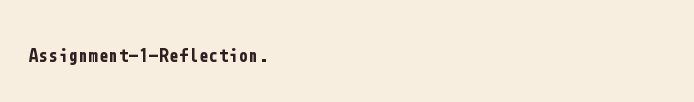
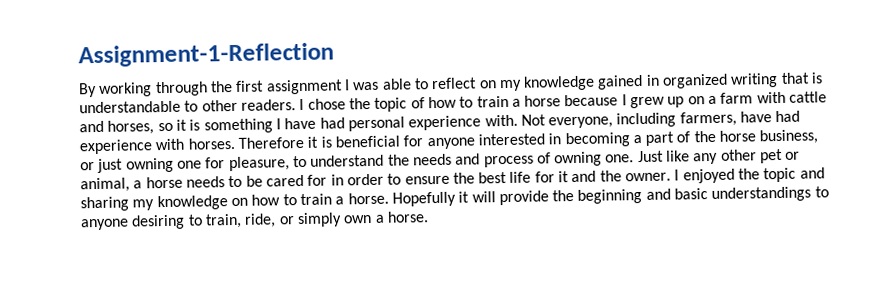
- Assignment-1-Reflection.
+ Assignment-1-Reflection
+ By working through the first assignment I was able to reflect on my knowledge gained in organized writing that is understandable to other readers. I chose the topic of how to train a horse because I grew up on a farm with cattle and horses, so it is something I have had personal experience with. Not everyone, including farmers, have had experience with horses. Therefore it is beneficial for anyone interested in becoming a part of the horse business, or just owning one for pleasure, to understand the needs and process of owning one. Just like any other pet or animal, a horse needs to be cared for in order to ensure the best life for it and the owner. I enjoyed the topic and sharing my knowledge on how to train a horse. Hopefully it will provide the beginning and basic understandings to anyone desiring to train, ride, or simply own a horse.

